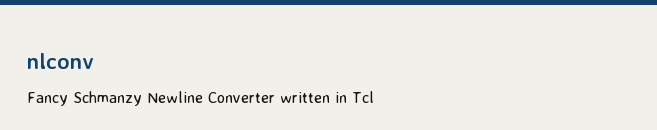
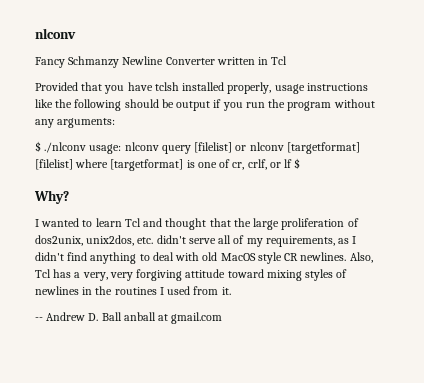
+ Provided that you have tclsh installed properly, usage instructions like the following should be output if you run the program without any arguments:
+ $ ./nlconv usage: nlconv query [filelist] or nlconv [targetformat] [filelist] where [targetformat] is one of cr, crlf, or lf $
+ Why?
+ I wanted to learn Tcl and thought that the large proliferation of dos2unix, unix2dos, etc. didn't serve all of my requirements, as I didn't find anything to deal with old MacOS style CR newlines. Also, Tcl has a very, very forgiving attitude toward mixing styles of newlines in the routines I used from it.
+ -- Andrew D. Ball anball at gmail.com

